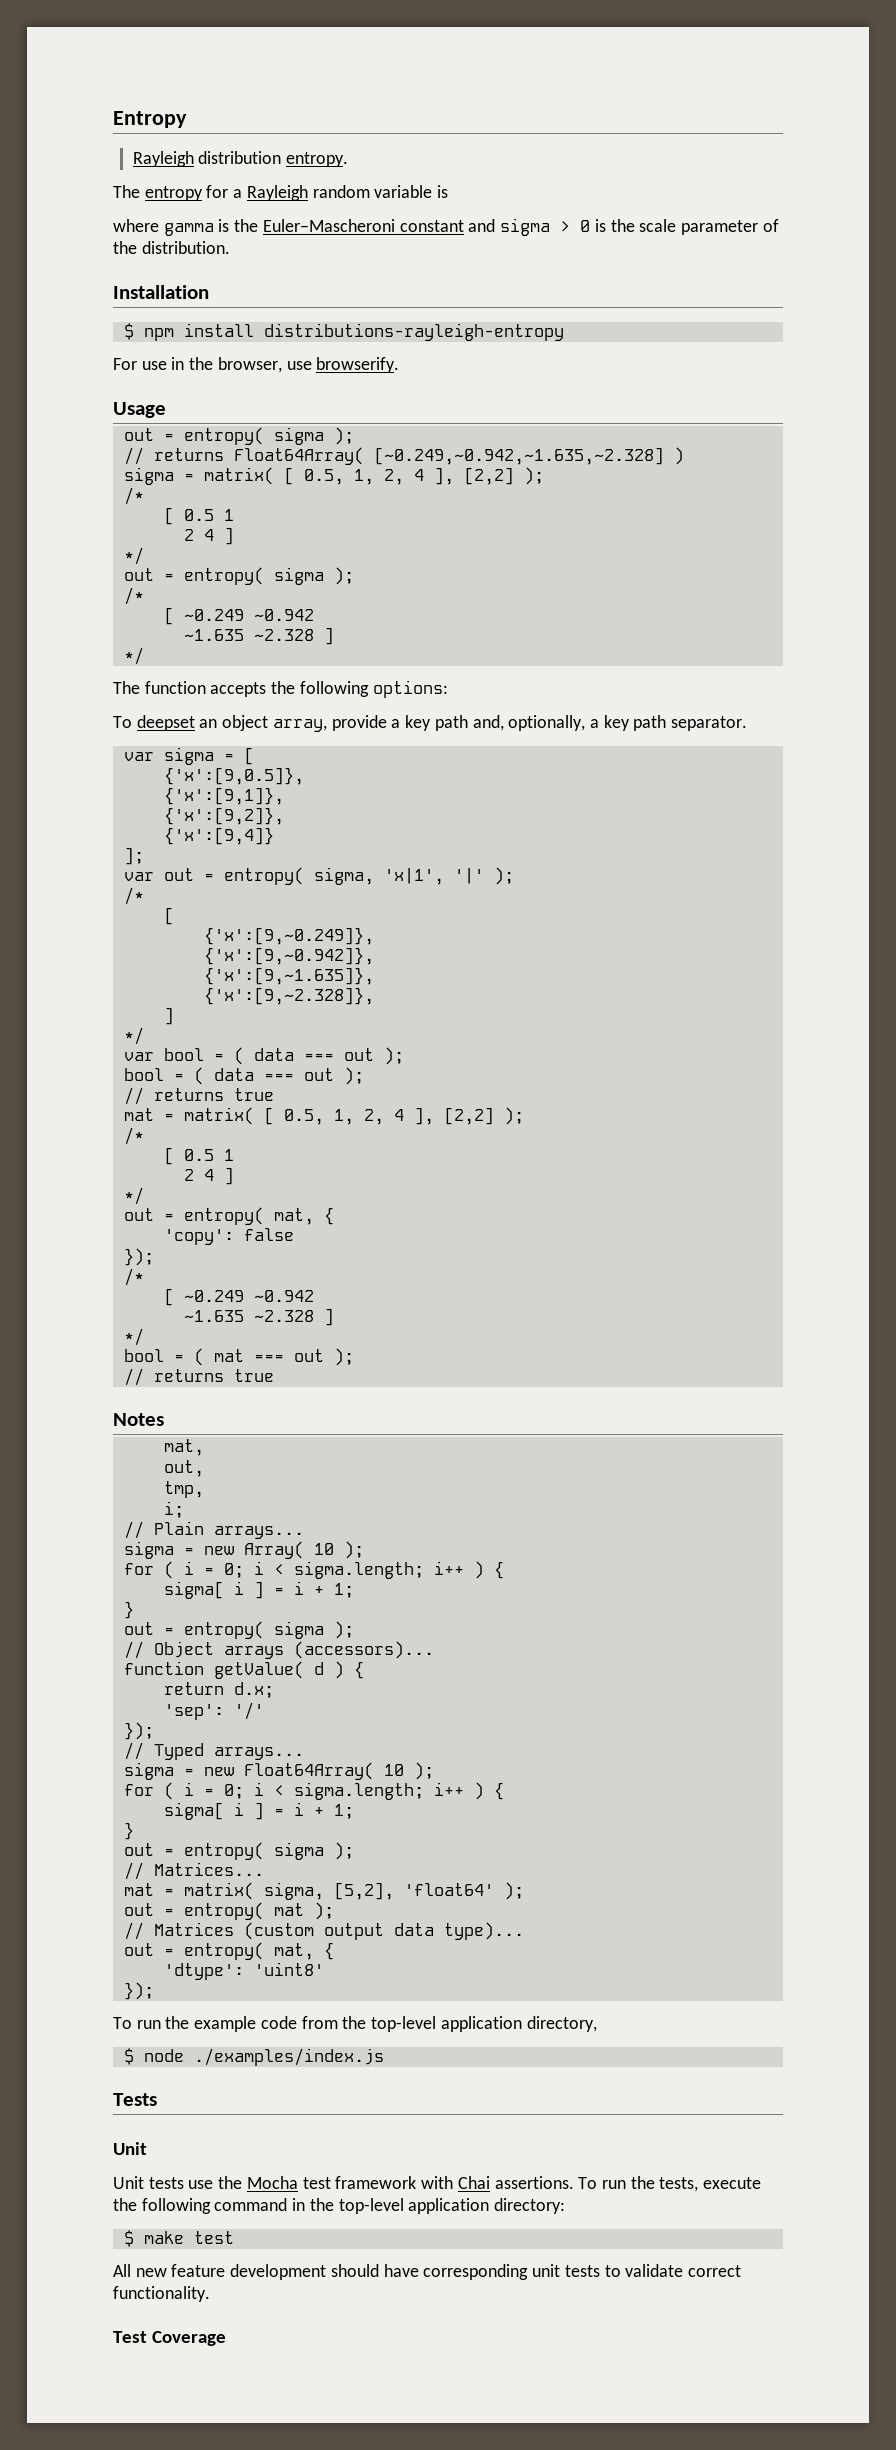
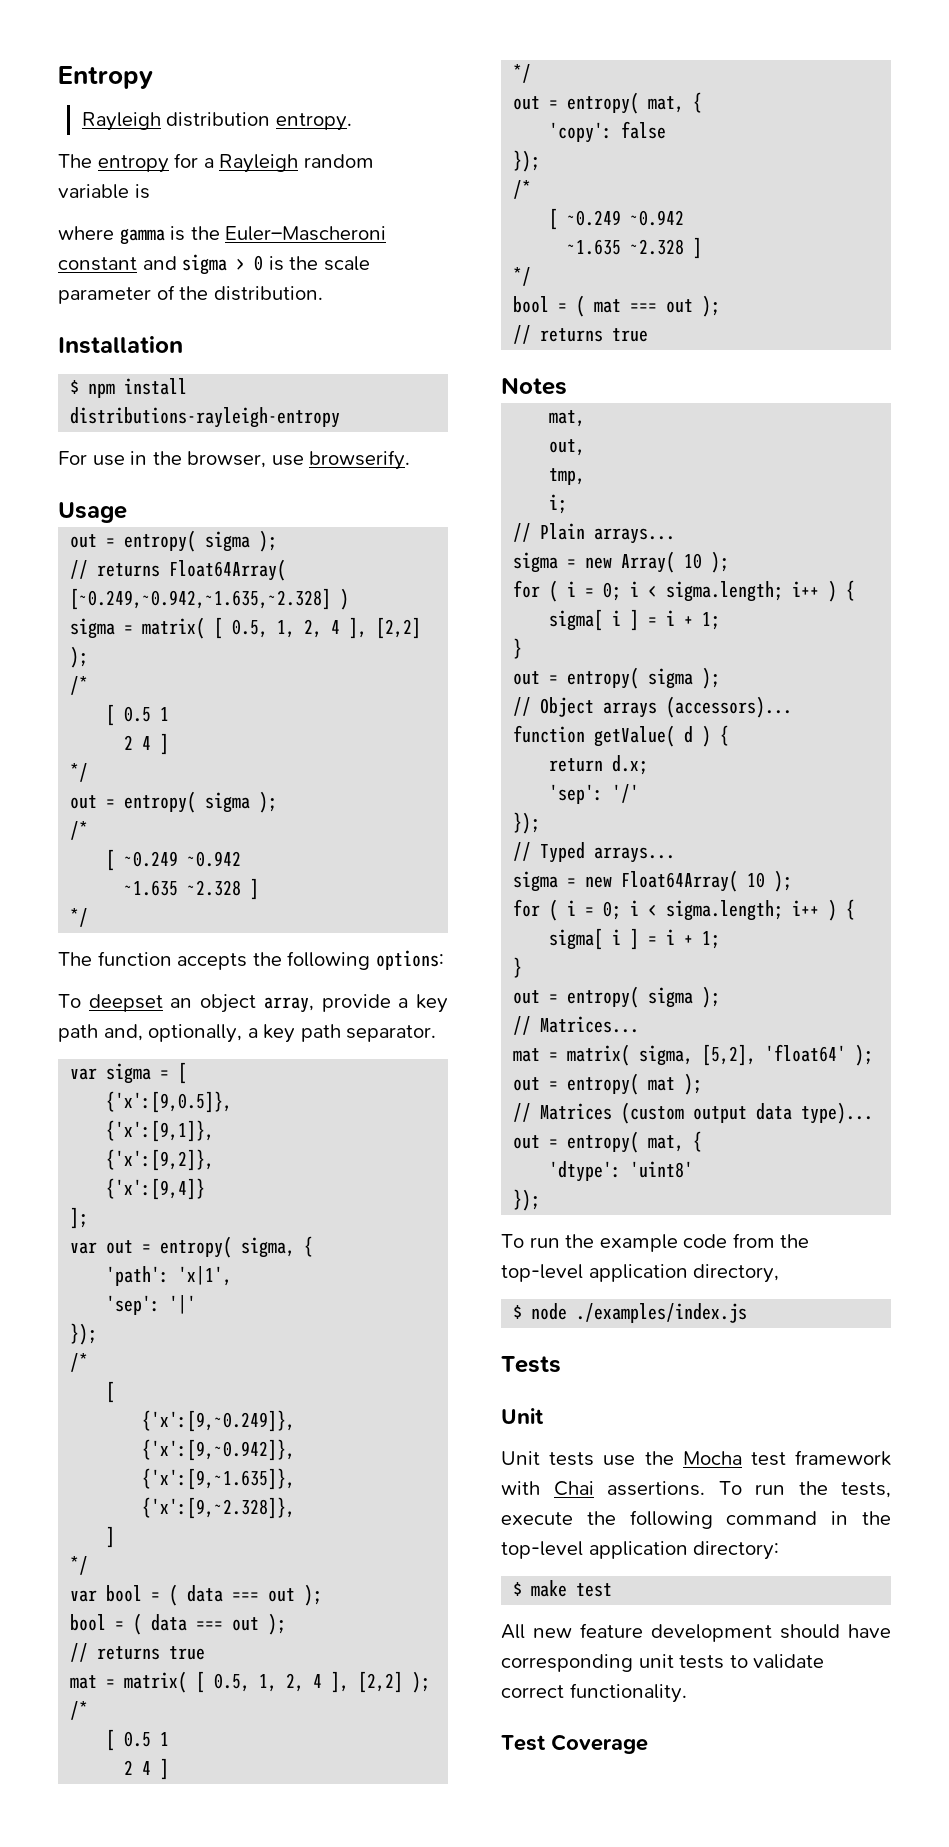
- var out = entropy( sigma, 'x|1', '|' );
+ var out = entropy( sigma, {
+ 'path': 'x|1',
+ 'sep': '|'
+ });

